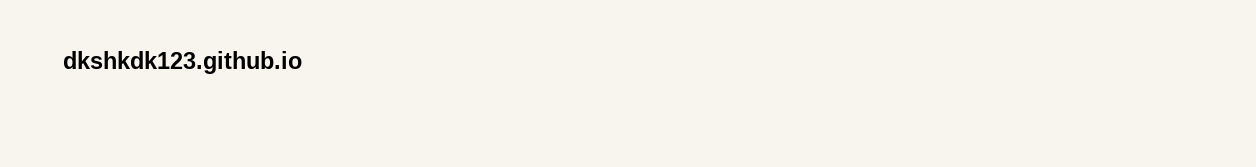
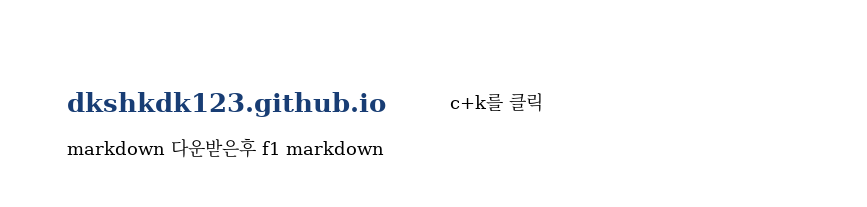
+ markdown 다운받은후 f1 markdown c+k를 클릭

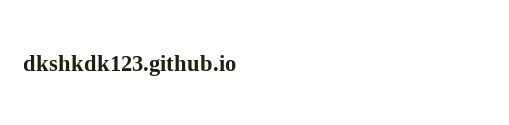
- markdown 다운받은후 f1 markdown c+k를 클릭

